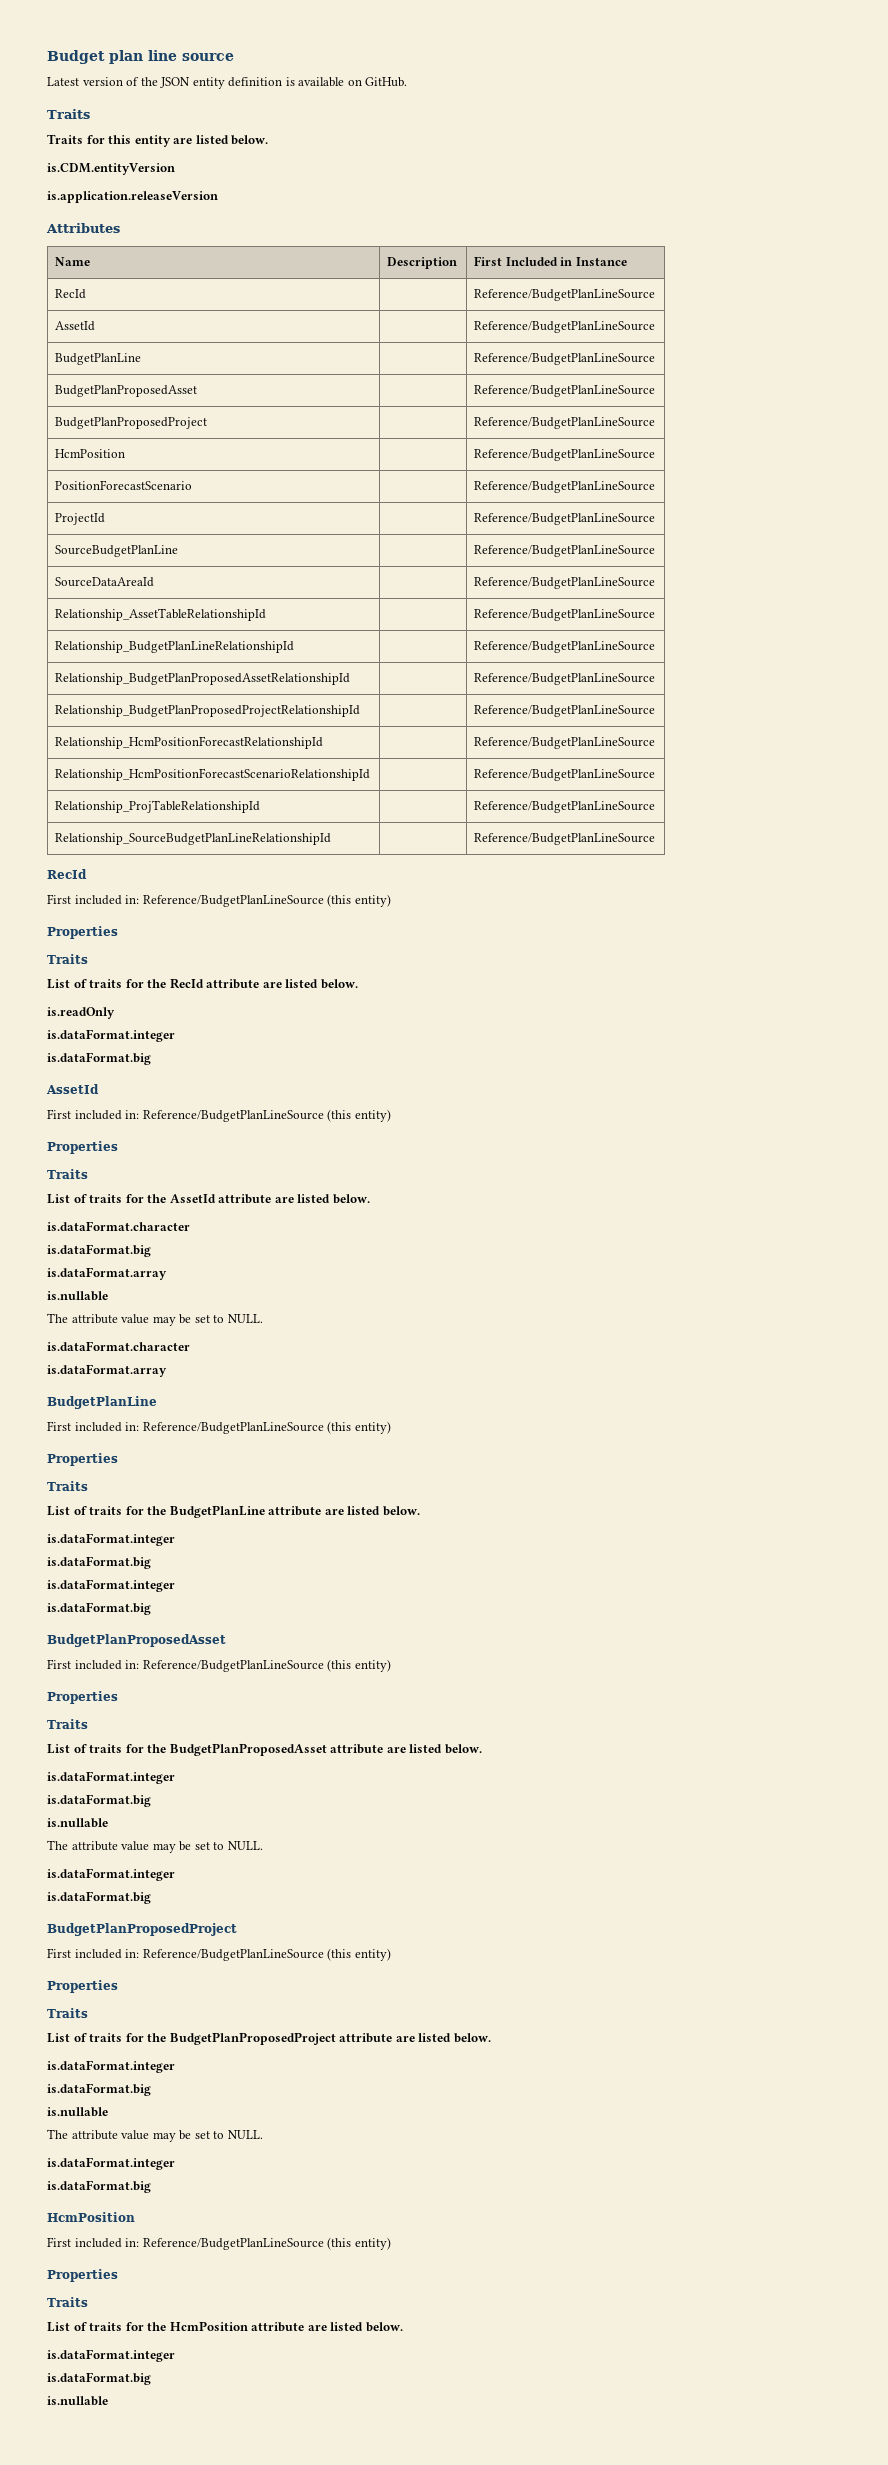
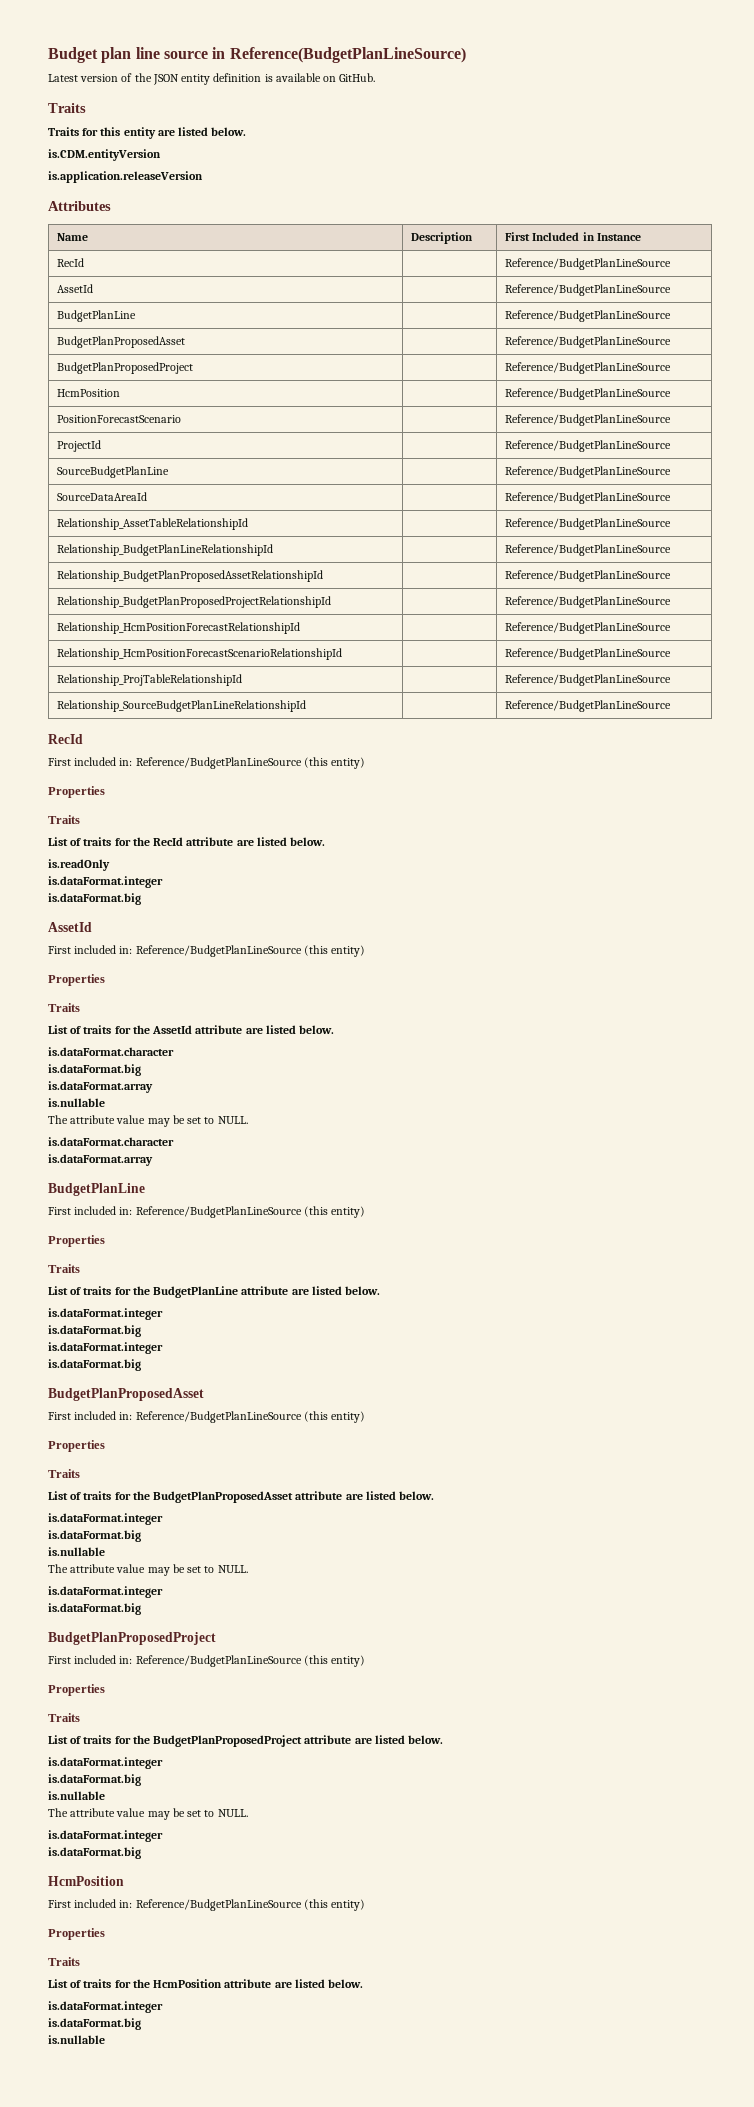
- Budget plan line source
+ Budget plan line source in Reference(BudgetPlanLineSource)

